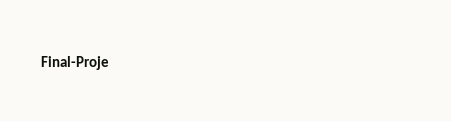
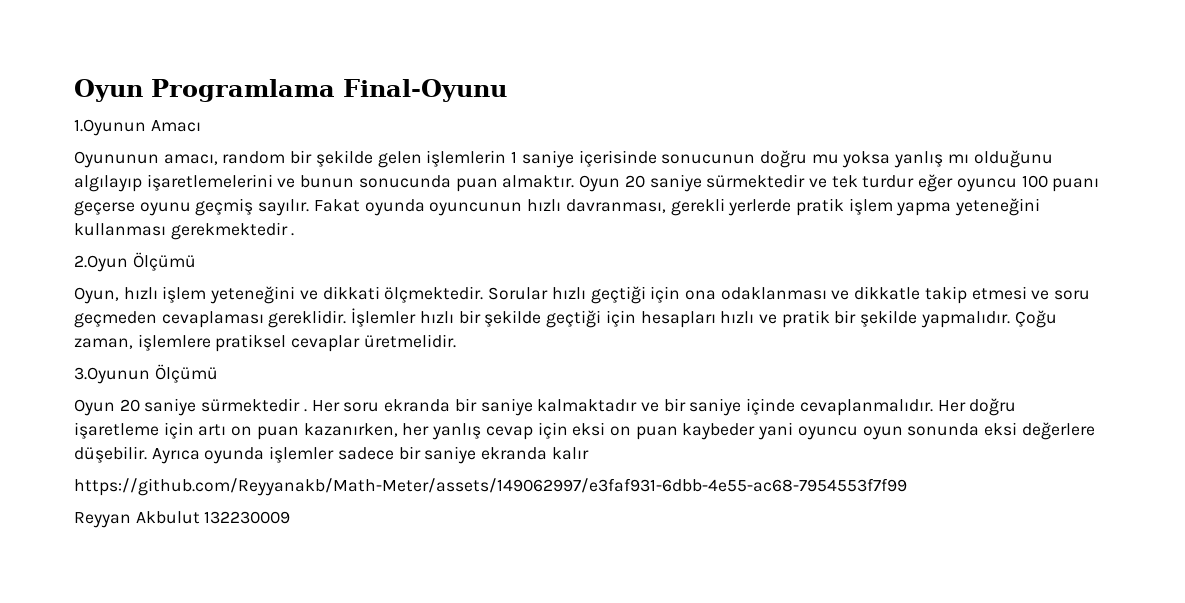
- Final-Proje
+ Oyun Programlama Final-Oyunu
+ 1.Oyunun Amacı
+ Oyununun amacı, random bir şekilde gelen işlemlerin 1 saniye içerisinde sonucunun doğru mu yoksa yanlış mı olduğunu algılayıp işaretlemelerini ve bunun sonucunda puan almaktır. Oyun 20 saniye sürmektedir ve tek turdur eğer oyuncu 100 puanı geçerse oyunu geçmiş sayılır. Fakat oyunda oyuncunun hızlı davranması, gerekli yerlerde pratik işlem yapma yeteneğini kullanması gerekmektedir .
+ 2.Oyun Ölçümü
+ Oyun, hızlı işlem yeteneğini ve dikkati ölçmektedir. Sorular hızlı geçtiği için ona odaklanması ve dikkatle takip etmesi ve soru geçmeden cevaplaması gereklidir. İşlemler hızlı bir şekilde geçtiği için hesapları hızlı ve pratik bir şekilde yapmalıdır. Çoğu zaman, işlemlere pratiksel cevaplar üretmelidir.
+ 3.Oyunun Ölçümü
+ Oyun 20 saniye sürmektedir . Her soru ekranda bir saniye kalmaktadır ve bir saniye içinde cevaplanmalıdır. Her doğru işaretleme için artı on puan kazanırken, her yanlış cevap için eksi on puan kaybeder yani oyuncu oyun sonunda eksi değerlere düşebilir. Ayrıca oyunda işlemler sadece bir saniye ekranda kalır
+ https://github.com/Reyyanakb/Math-Meter/assets/149062997/e3faf931-6dbb-4e55-ac68-7954553f7f99
+ Reyyan Akbulut 132230009

